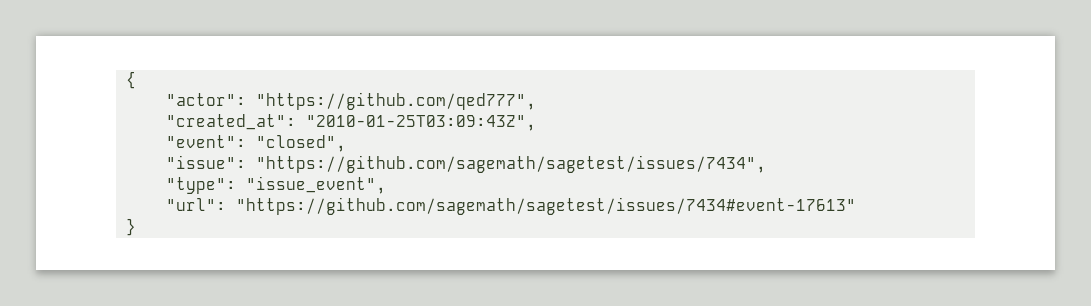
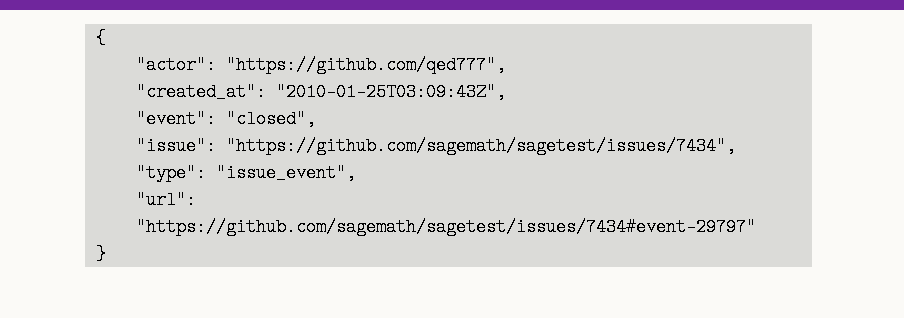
- "url": "https://github.com/sagemath/sagetest/issues/7434#event-17613"
+ "url": "https://github.com/sagemath/sagetest/issues/7434#event-29797"

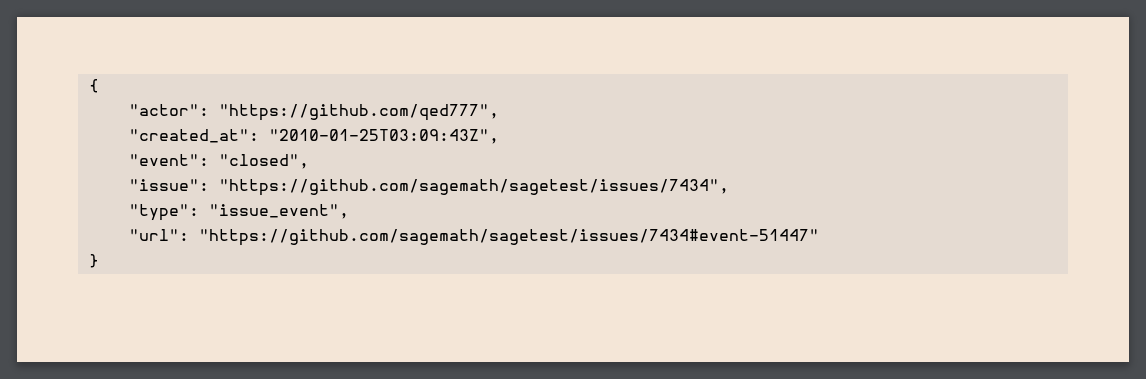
- "url": "https://github.com/sagemath/sagetest/issues/7434#event-29797"
+ "url": "https://github.com/sagemath/sagetest/issues/7434#event-51447"

